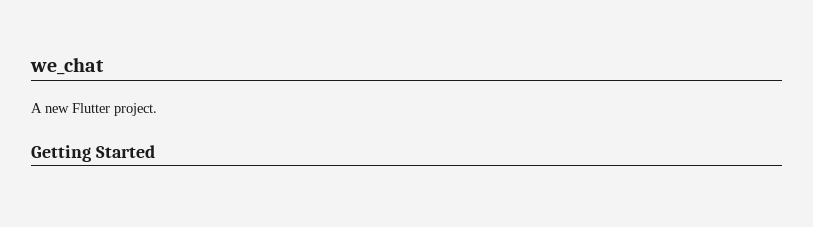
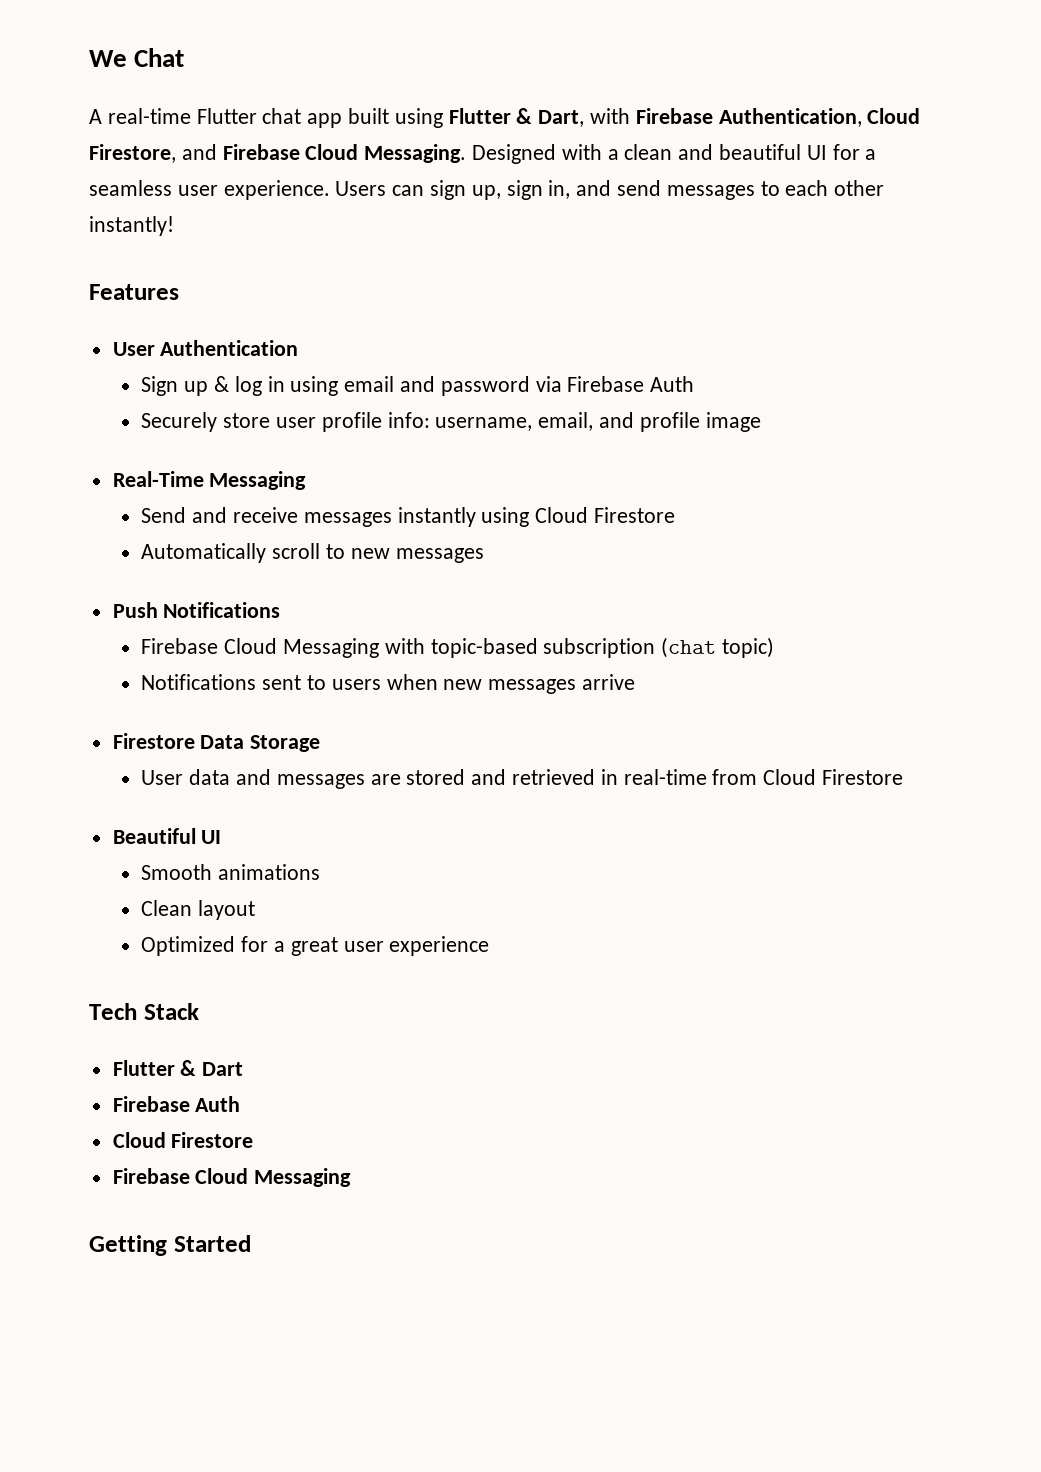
- we_chat
+ We Chat
- A new Flutter project.
+ A real-time Flutter chat app built using Flutter & Dart, with Firebase Authentication, Cloud Firestore, and Firebase Cloud Messaging. Designed with a clean and beautiful UI for a seamless user experience. Users can sign up, sign in, and send messages to each other instantly!
+ Features
+ User Authentication
+ Sign up & log in using email and password via Firebase Auth
+ Securely store user profile info: username, email, and profile image
+ Real-Time Messaging
+ Send and receive messages instantly using Cloud Firestore
+ Automatically scroll to new messages
+ Push Notifications
+ Firebase Cloud Messaging with topic-based subscription (chat topic)
+ Notifications sent to users when new messages arrive
+ Firestore Data Storage
+ User data and messages are stored and retrieved in real-time from Cloud Firestore
+ Beautiful UI
+ Smooth animations
+ Clean layout
+ Optimized for a great user experience
+ Tech Stack
+ Flutter & Dart
+ Firebase Auth
+ Cloud Firestore
+ Firebase Cloud Messaging

